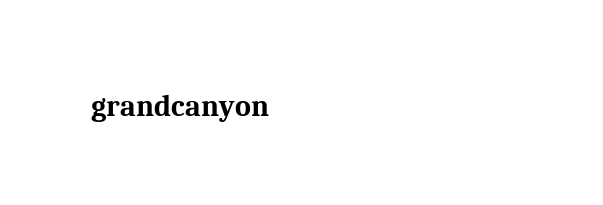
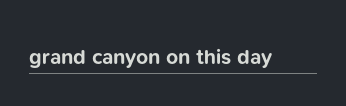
- grandcanyon
+ grand canyon on this day

